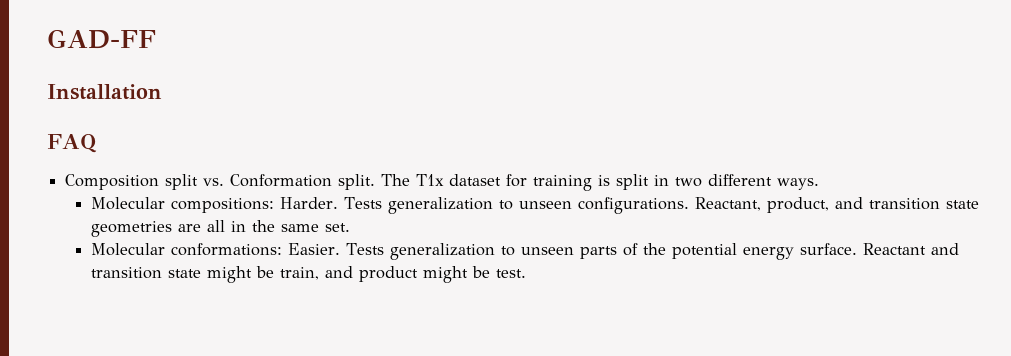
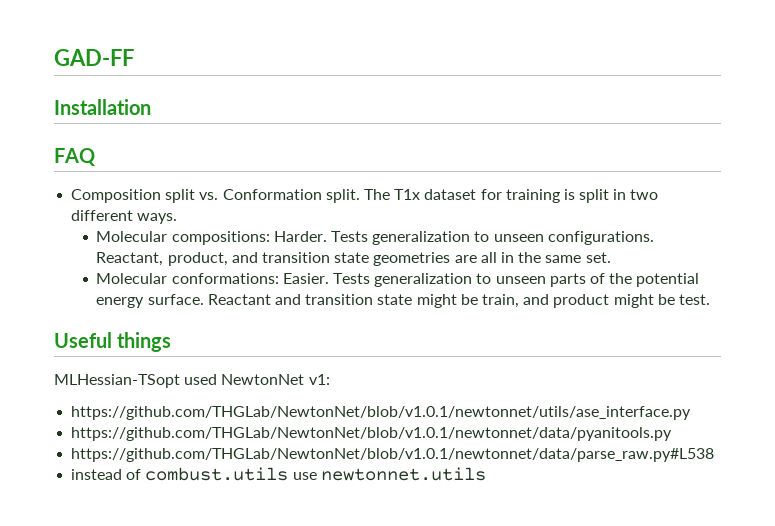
+ Useful things
+ MLHessian-TSopt used NewtonNet v1:
+ https://github.com/THGLab/NewtonNet/blob/v1.0.1/newtonnet/utils/ase_interface.py
+ https://github.com/THGLab/NewtonNet/blob/v1.0.1/newtonnet/data/pyanitools.py
+ https://github.com/THGLab/NewtonNet/blob/v1.0.1/newtonnet/data/parse_raw.py#L538
+ instead of combust.utils use newtonnet.utils

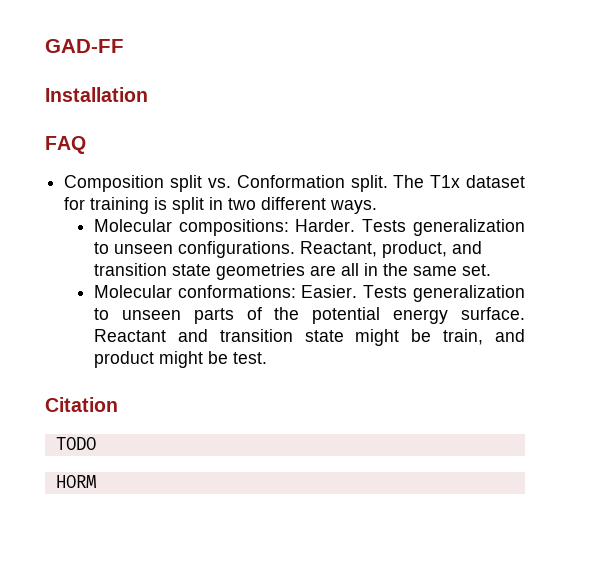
- Useful things
- MLHessian-TSopt used NewtonNet v1:
- https://github.com/THGLab/NewtonNet/blob/v1.0.1/newtonnet/utils/ase_interface.py
- https://github.com/THGLab/NewtonNet/blob/v1.0.1/newtonnet/data/pyanitools.py
- https://github.com/THGLab/NewtonNet/blob/v1.0.1/newtonnet/data/parse_raw.py#L538
- instead of combust.utils use newtonnet.utils
+ Citation
+ TODO
+ HORM

